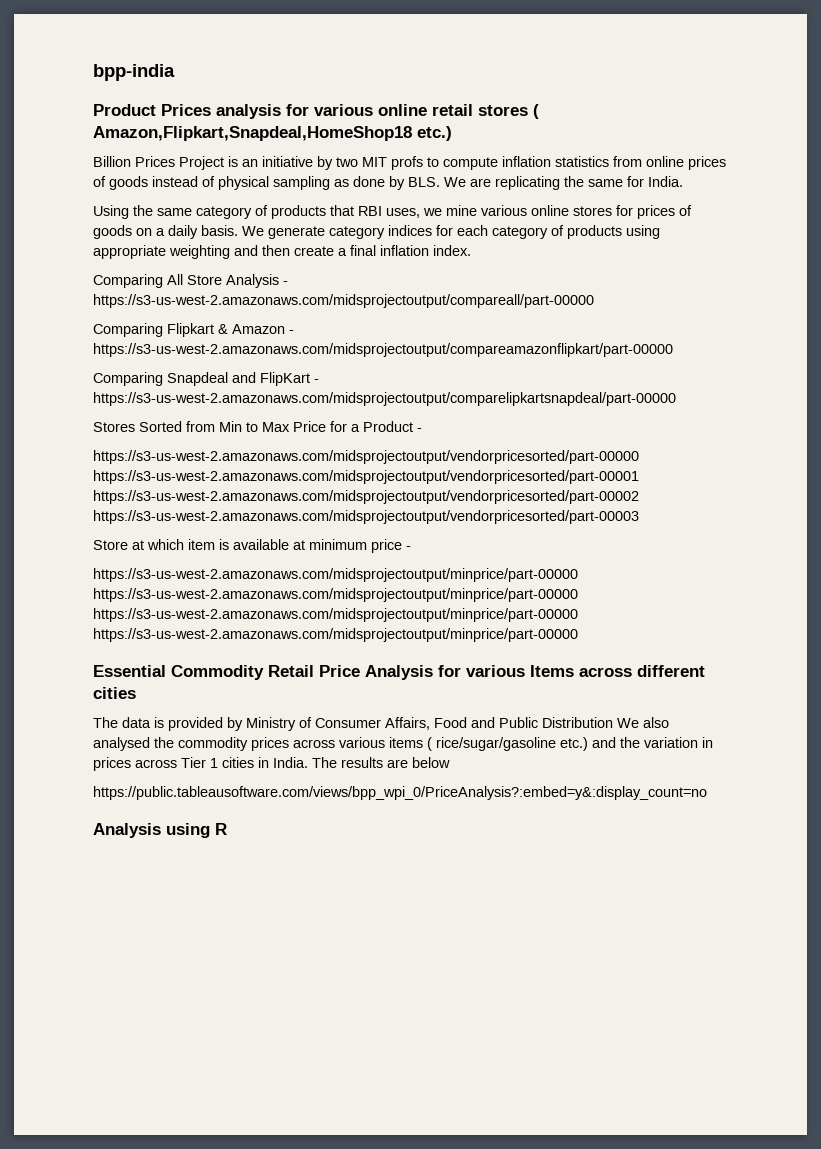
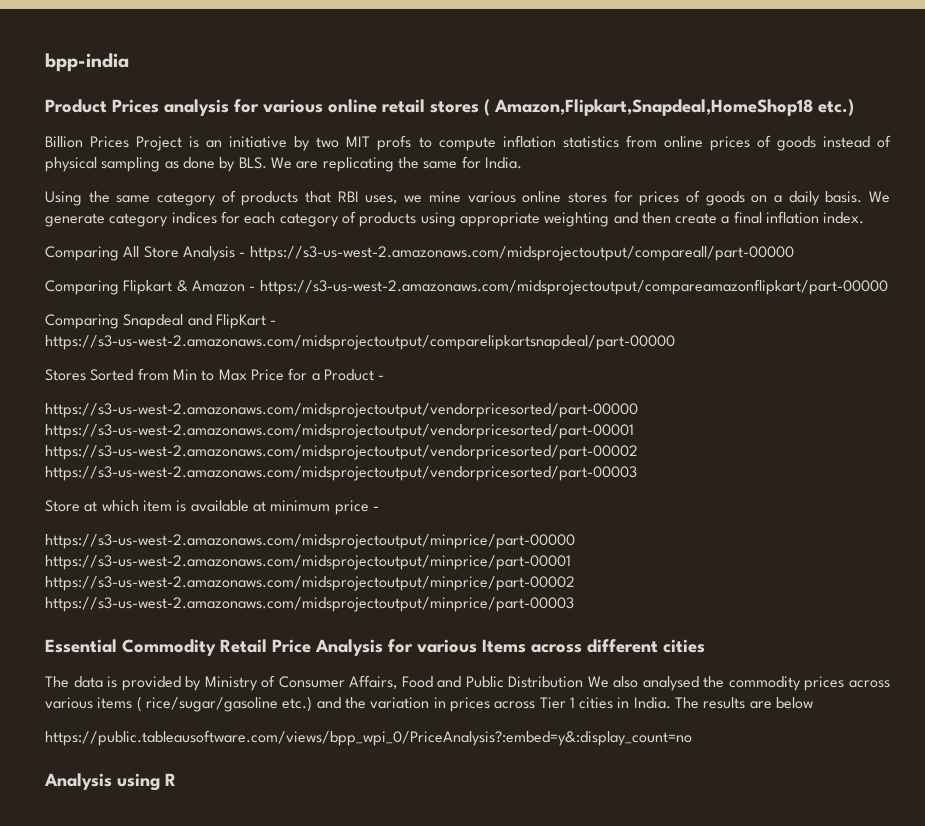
- https://s3-us-west-2.amazonaws.com/midsprojectoutput/minprice/part-00000 https://s3-us-west-2.amazonaws.com/midsprojectoutput/minprice/part-00000 https://s3-us-west-2.amazonaws.com/midsprojectoutput/minprice/part-00000 https://s3-us-west-2.amazonaws.com/midsprojectoutput/minprice/part-00000
+ https://s3-us-west-2.amazonaws.com/midsprojectoutput/minprice/part-00000 https://s3-us-west-2.amazonaws.com/midsprojectoutput/minprice/part-00001 https://s3-us-west-2.amazonaws.com/midsprojectoutput/minprice/part-00002 https://s3-us-west-2.amazonaws.com/midsprojectoutput/minprice/part-00003

